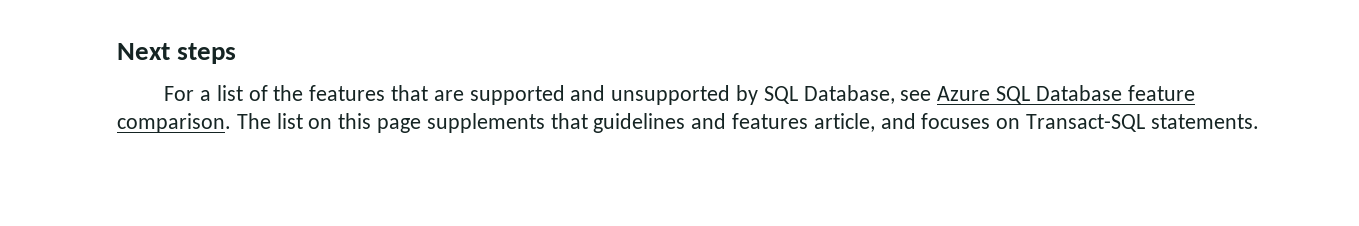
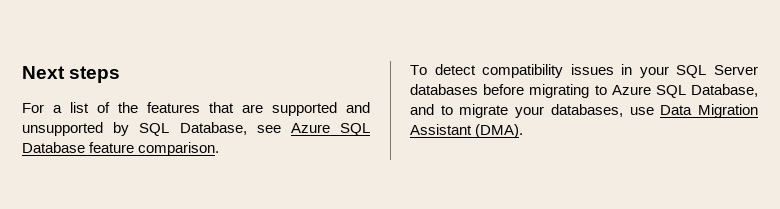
- For a list of the features that are supported and unsupported by SQL Database, see Azure SQL Database feature comparison. The list on this page supplements that guidelines and features article, and focuses on Transact-SQL statements.
+ For a list of the features that are supported and unsupported by SQL Database, see Azure SQL Database feature comparison.
+ To detect compatibility issues in your SQL Server databases before migrating to Azure SQL Database, and to migrate your databases, use Data Migration Assistant (DMA).

